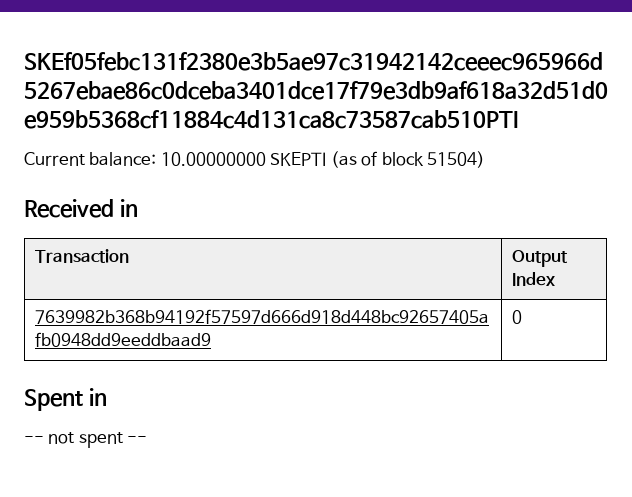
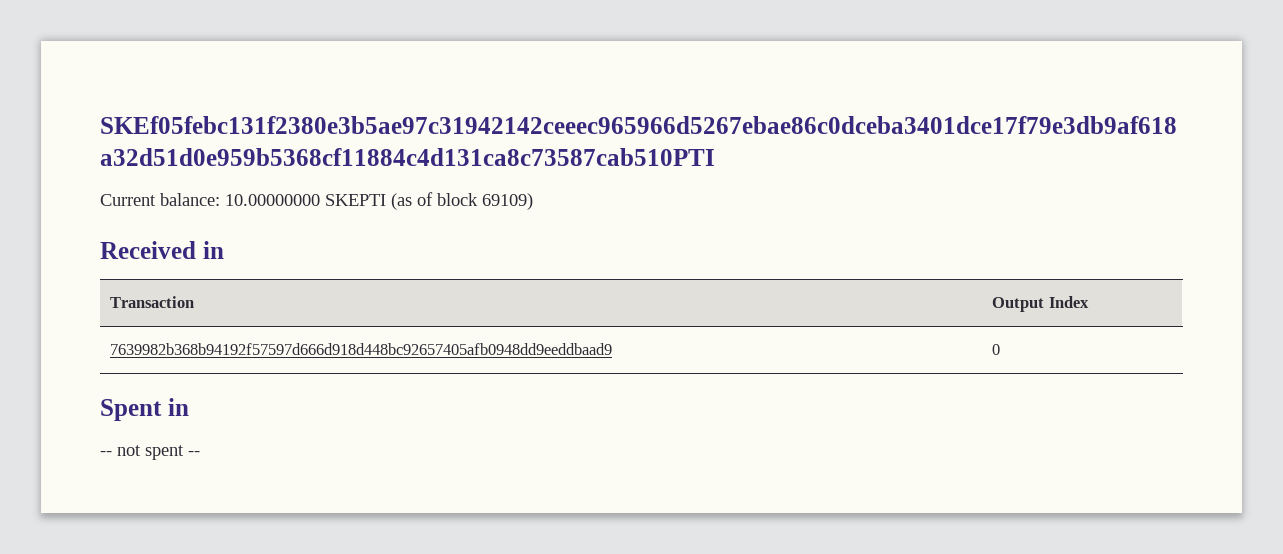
- Current balance: 10.00000000 SKEPTI (as of block 51504)
+ Current balance: 10.00000000 SKEPTI (as of block 69109)

